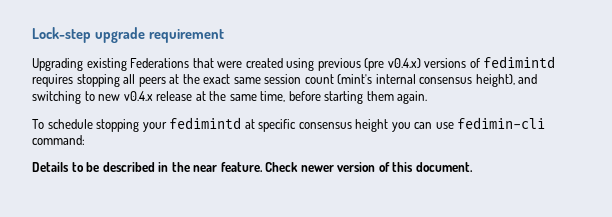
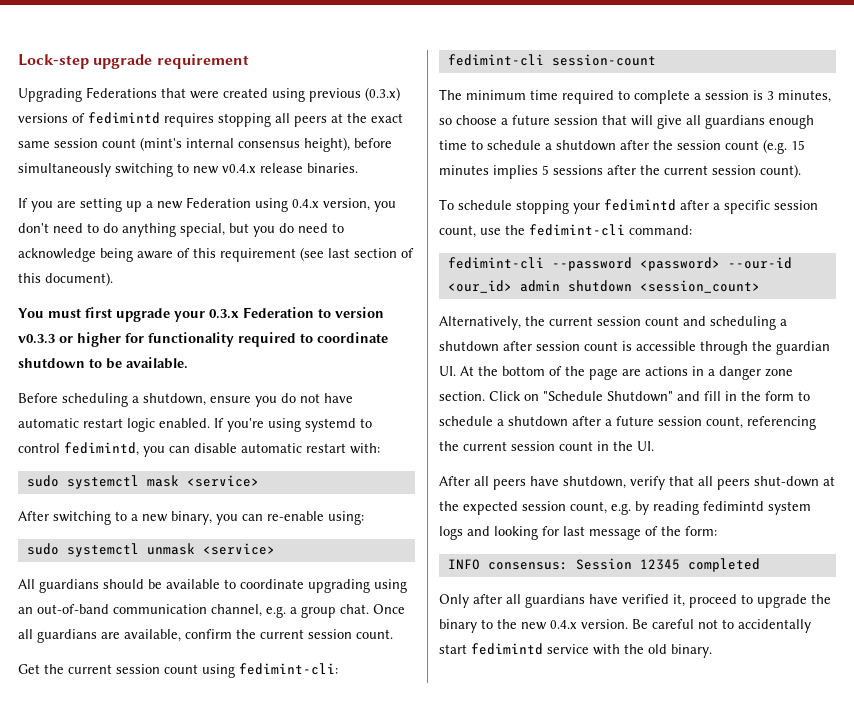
- Upgrading existing Federations that were created using previous (pre v0.4.x) versions of fedimintd requires stopping all peers at the exact same session count (mint's internal consensus height), and switching to new v0.4.x release at the same time, before starting them again.
+ Upgrading Federations that were created using previous (0.3.x) versions of fedimintd requires stopping all peers at the exact same session count (mint's internal consensus height), before simultaneously switching to new v0.4.x release binaries.
+ If you are setting up a new Federation using 0.4.x version, you don't need to do anything special, but you do need to acknowledge being aware of this requirement (see last section of this document).
+ You must first upgrade your 0.3.x Federation to version v0.3.3 or higher for functionality required to coordinate shutdown to be available.
+ Before scheduling a shutdown, ensure you do not have automatic restart logic enabled. If you're using systemd to control fedimintd, you can disable automatic restart with:
+ sudo systemctl mask <service>
+ After switching to a new binary, you can re-enable using:
+ sudo systemctl unmask <service>
+ All guardians should be available to coordinate upgrading using an out-of-band communication channel, e.g. a group chat. Once all guardians are available, confirm the current session count.
+ Get the current session count using fedimint-cli:
+ fedimint-cli session-count
+ The minimum time required to complete a session is 3 minutes, so choose a future session that will give all guardians enough time to schedule a shutdown after the session count (e.g. 15 minutes implies 5 sessions after the current session count).
- To schedule stopping your fedimintd at specific consensus height you can use fedimin-cli command:
- Details to be described in the near feature. Check newer version of this document.
+ To schedule stopping your fedimintd after a specific session count, use the fedimint-cli command:
+ fedimint-cli --password <password> --our-id <our_id> admin shutdown <session_count>
+ Alternatively, the current session count and scheduling a shutdown after session count is accessible through the guardian UI. At the bottom of the page are actions in a danger zone section. Click on "Schedule Shutdown" and fill in the form to schedule a shutdown after a future session count, referencing the current session count in the UI.
+ After all peers have shutdown, verify that all peers shut-down at the expected session count, e.g. by reading fedimintd system logs and looking for last message of the form:
+ INFO consensus: Session 12345 completed
+ Only after all guardians have verified it, proceed to upgrade the binary to the new 0.4.x version. Be careful not to accidentally start fedimintd service with the old binary.

